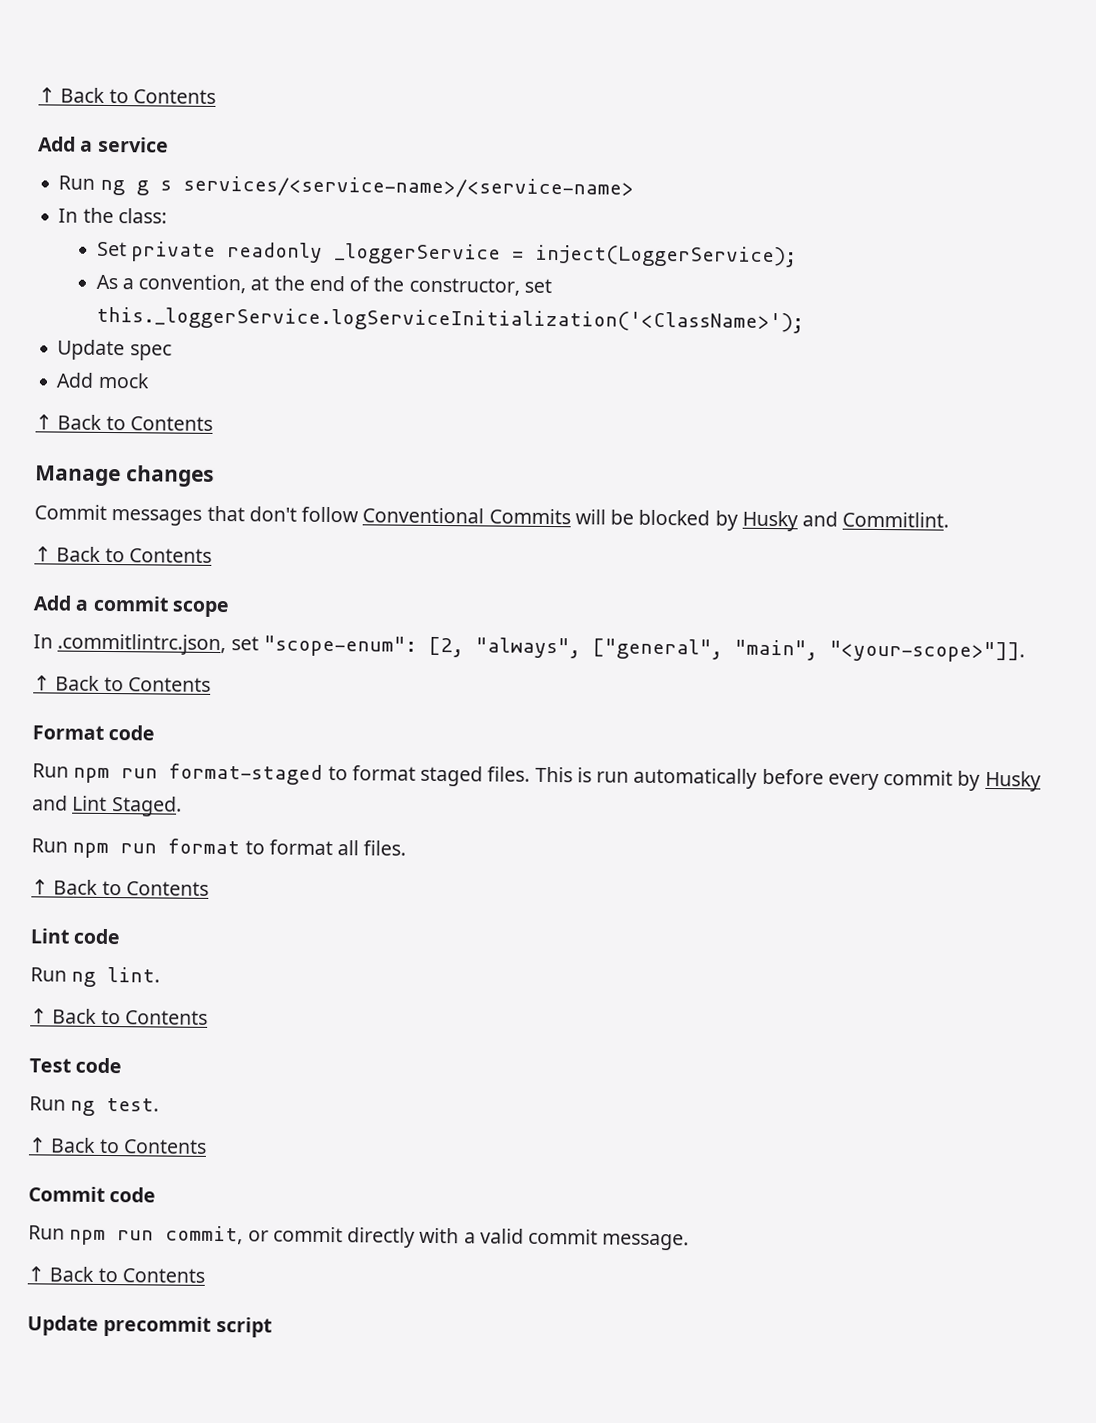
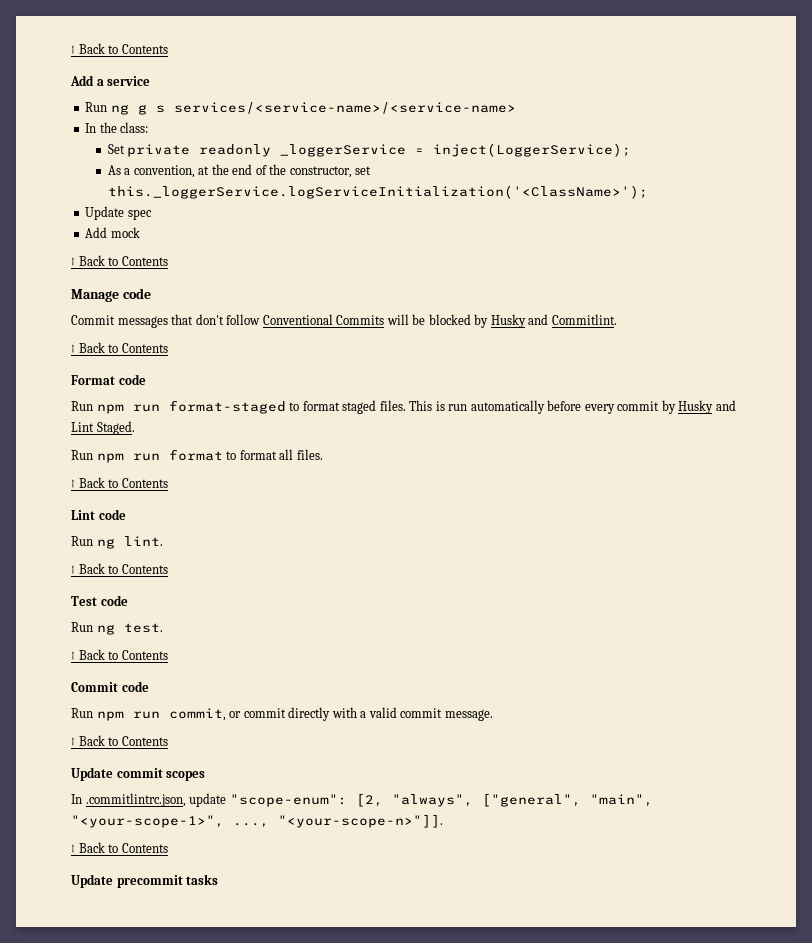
- Manage changes
+ Manage code
- Add a commit scope
- In .commitlintrc.json, set "scope-enum": [2, "always", ["general", "main", "<your-scope>"]].
- ↑ Back to Contents
+ Update commit scopes
+ In .commitlintrc.json, update "scope-enum": [2, "always", ["general", "main", "<your-scope-1>", ..., "<your-scope-n>"]].
+ ↑ Back to Contents
- Update precommit script
+ Update precommit tasks

